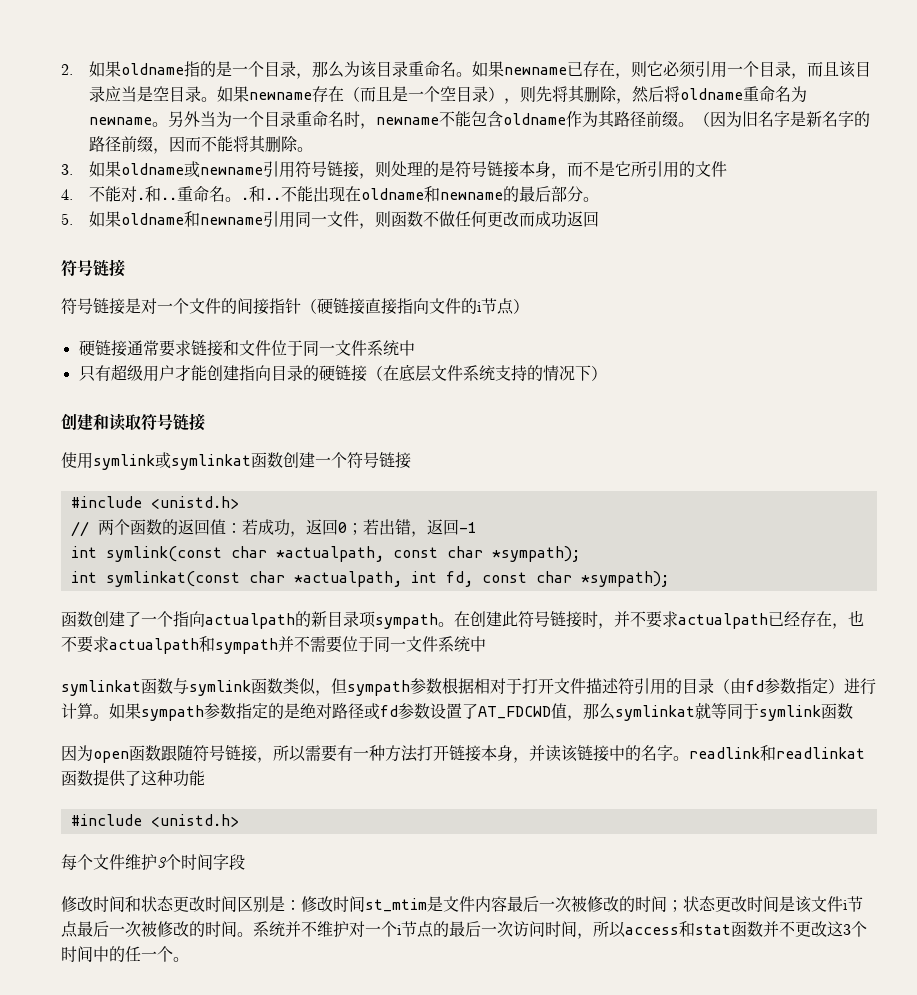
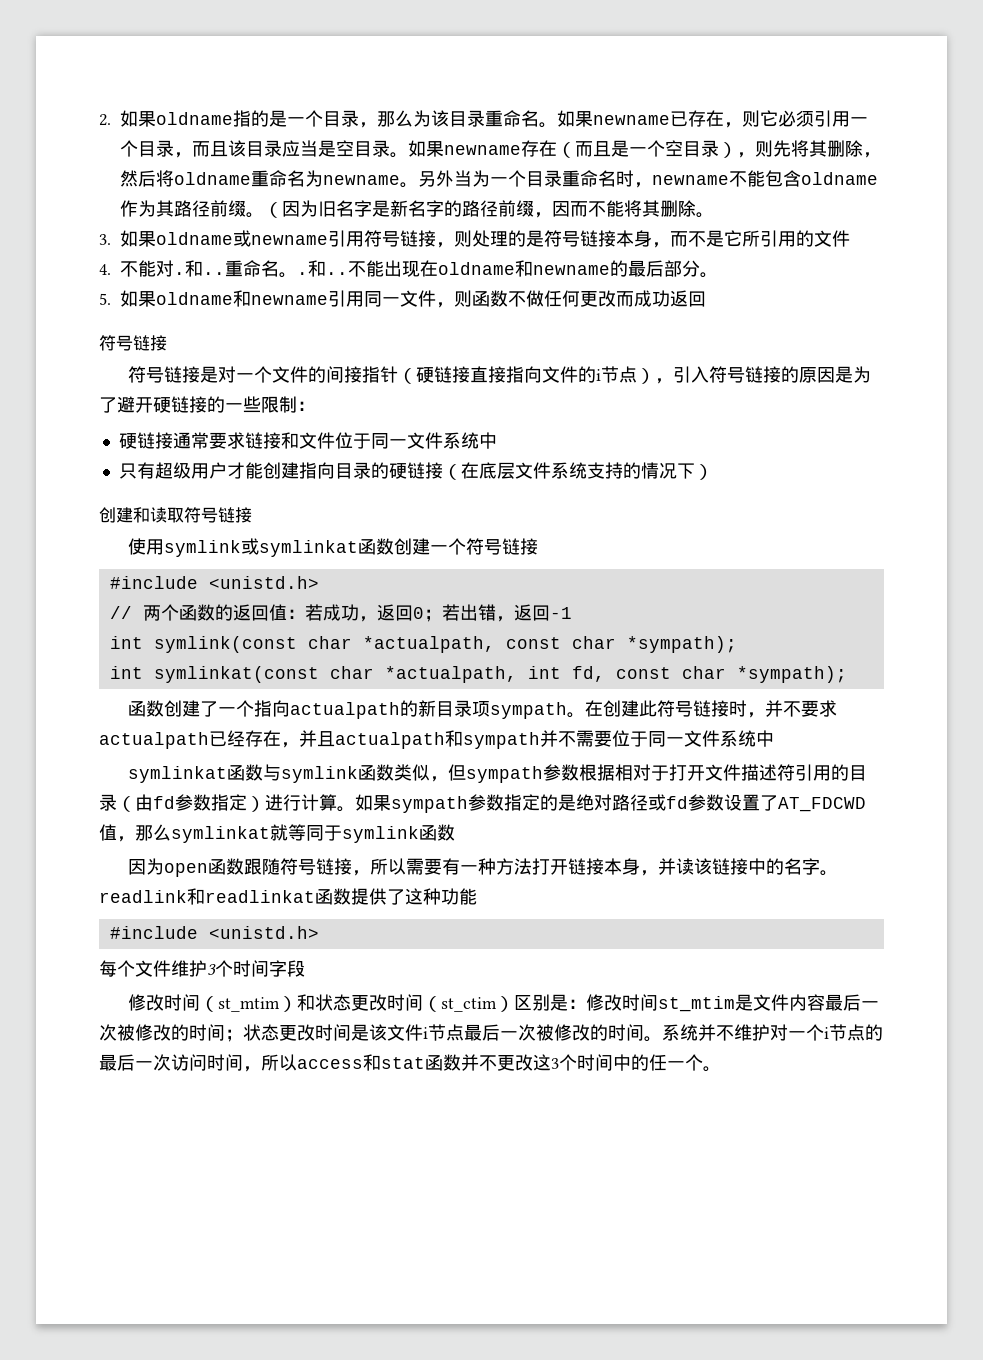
- 符号链接是对一个文件的间接指针（硬链接直接指向文件的i节点）
+ 符号链接是对一个文件的间接指针（硬链接直接指向文件的i节点），引入符号链接的原因是为了避开硬链接的一些限制：
- 在创建此符号链接时，并不要求actualpath已经存在，也不要求actualpath和sympath并不需要位于同一文件系统中
+ 在创建此符号链接时，并不要求actualpath已经存在，并且actualpath和sympath并不需要位于同一文件系统中
- 修改时间和状态更改时间区别是：修改时间st_mtim是文件内容最后一次被修改的时间；状态更改时间是该文件i节点最后一次被修改的时间。
+ 修改时间（st_mtim）和状态更改时间（st_ctim）区别是：修改时间st_mtim是文件内容最后一次被修改的时间；状态更改时间是该文件i节点最后一次被修改的时间。

